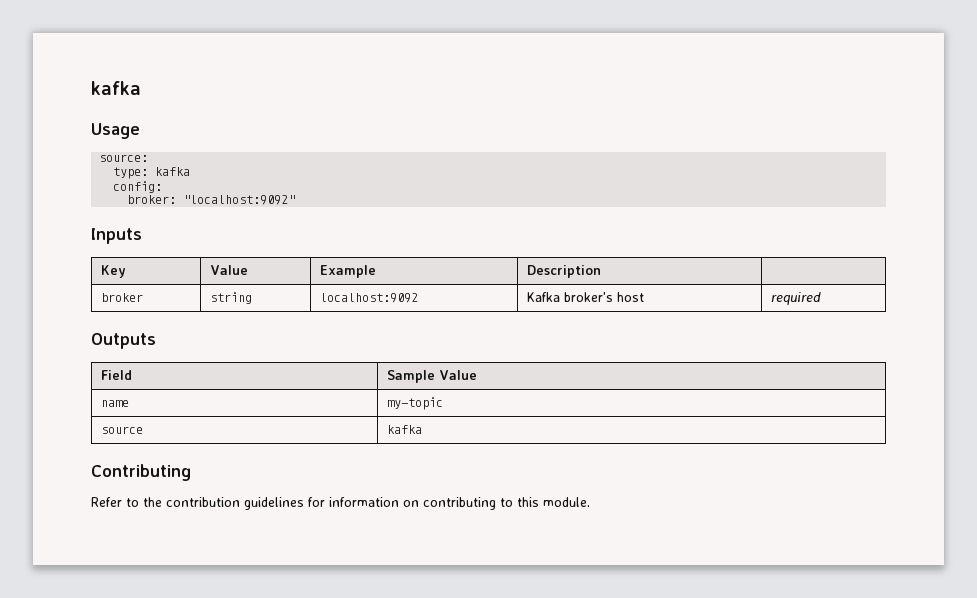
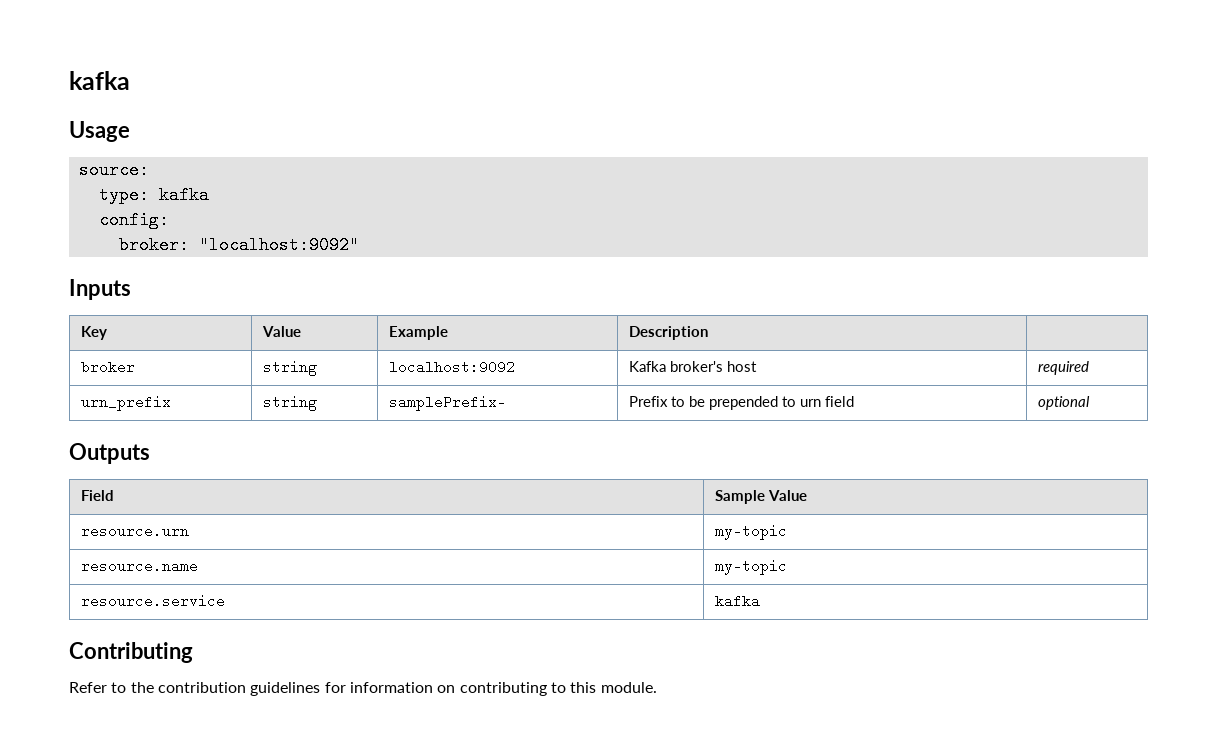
+ urn_prefix | string | samplePrefix- | Prefix to be prepended to urn field | optional
- name | my-topic
- source | kafka
+ resource.urn | my-topic
+ resource.name | my-topic
+ resource.service | kafka

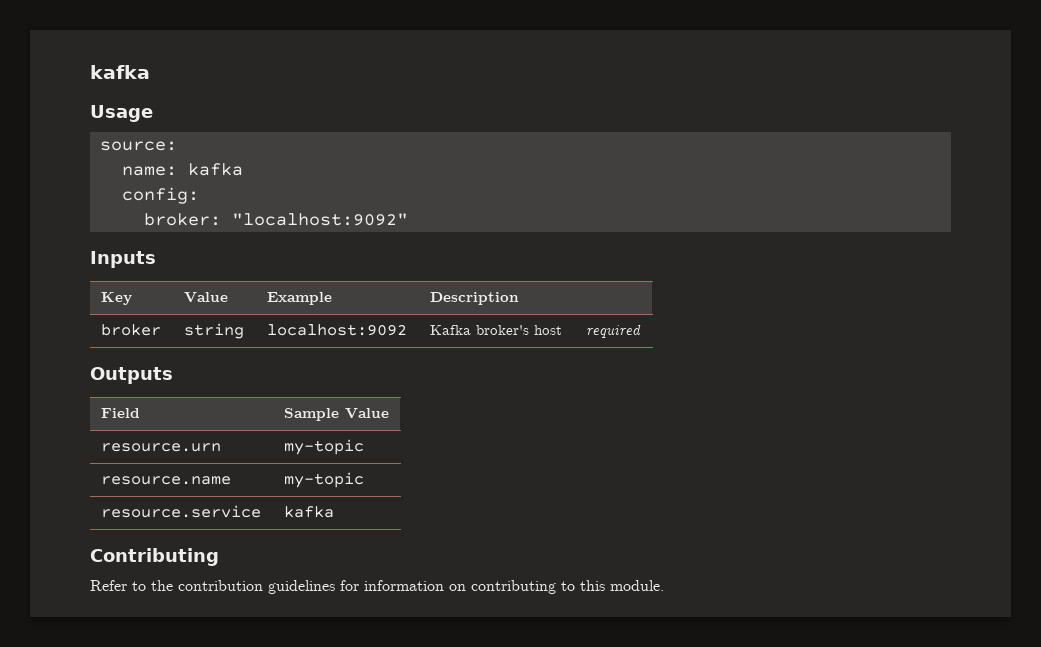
- type: kafka
+ name: kafka
- urn_prefix | string | samplePrefix- | Prefix to be prepended to urn field | optional

